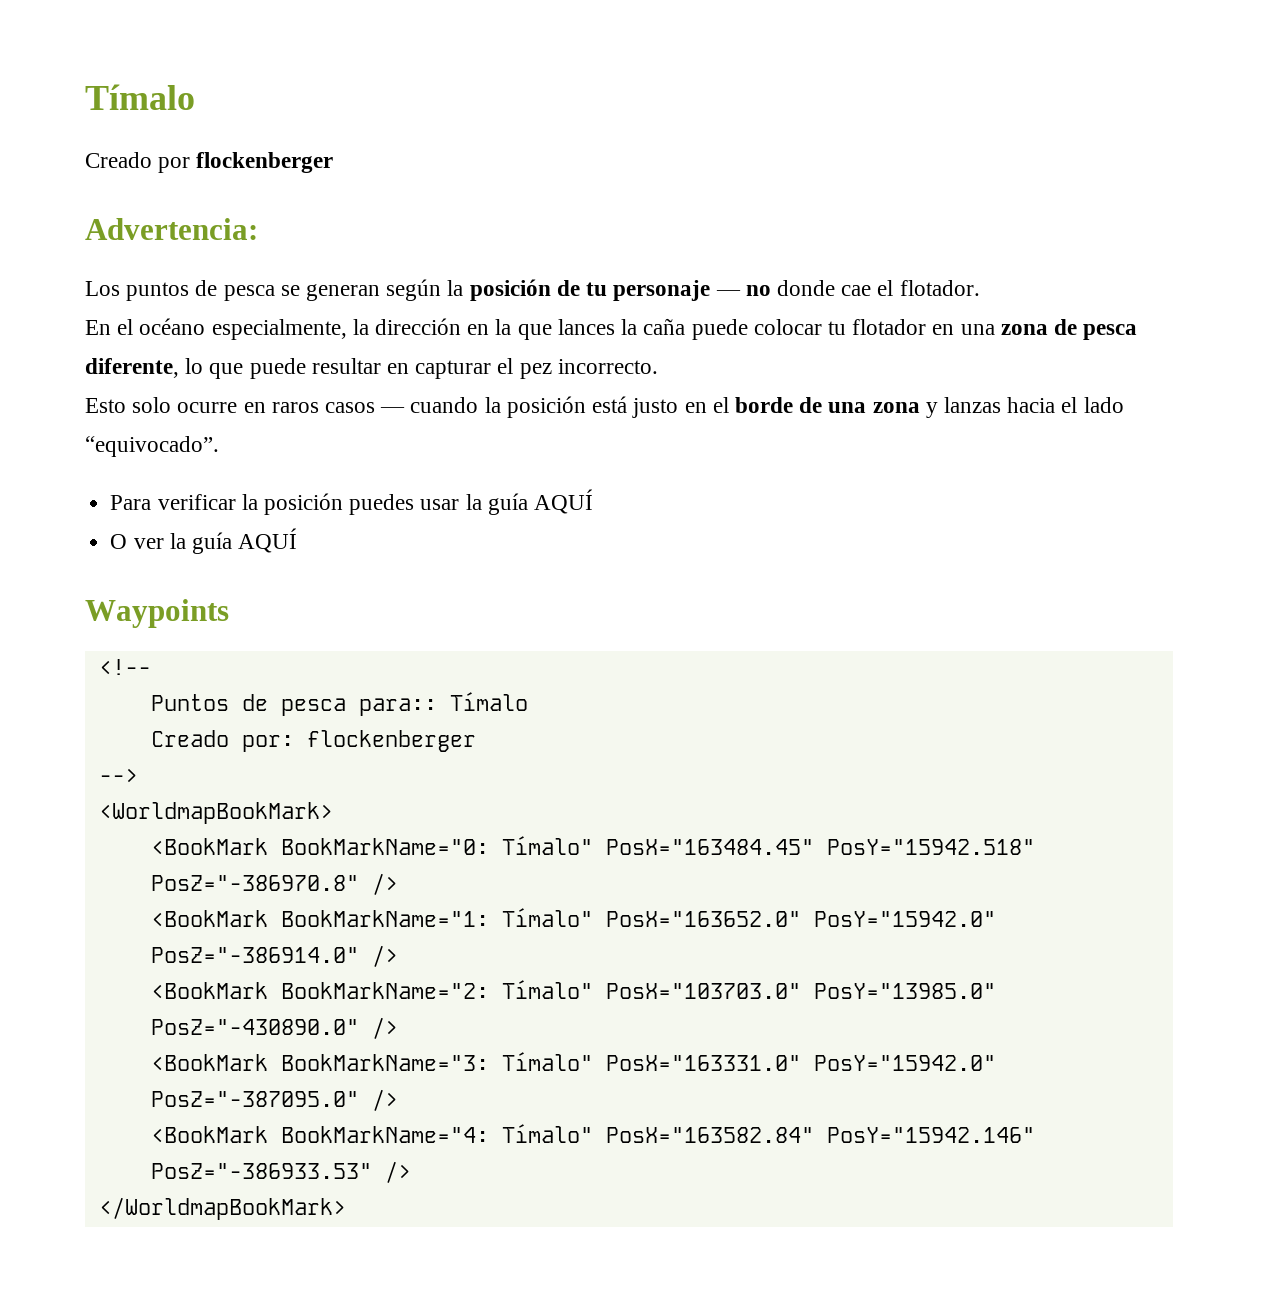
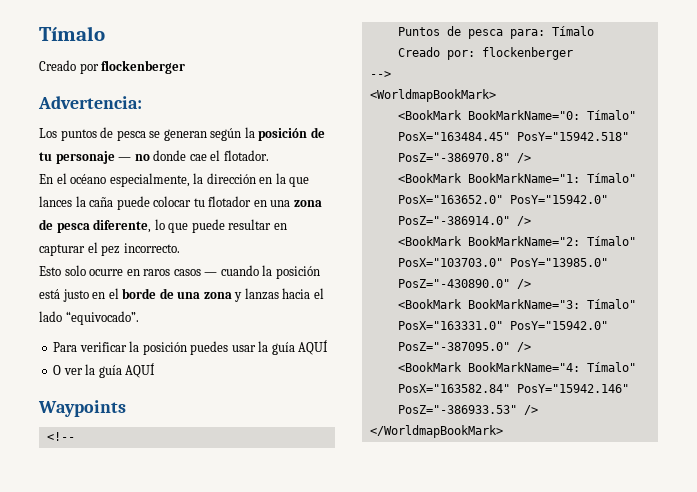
- Puntos de pesca para:: Tímalo
+ Puntos de pesca para: Tímalo

